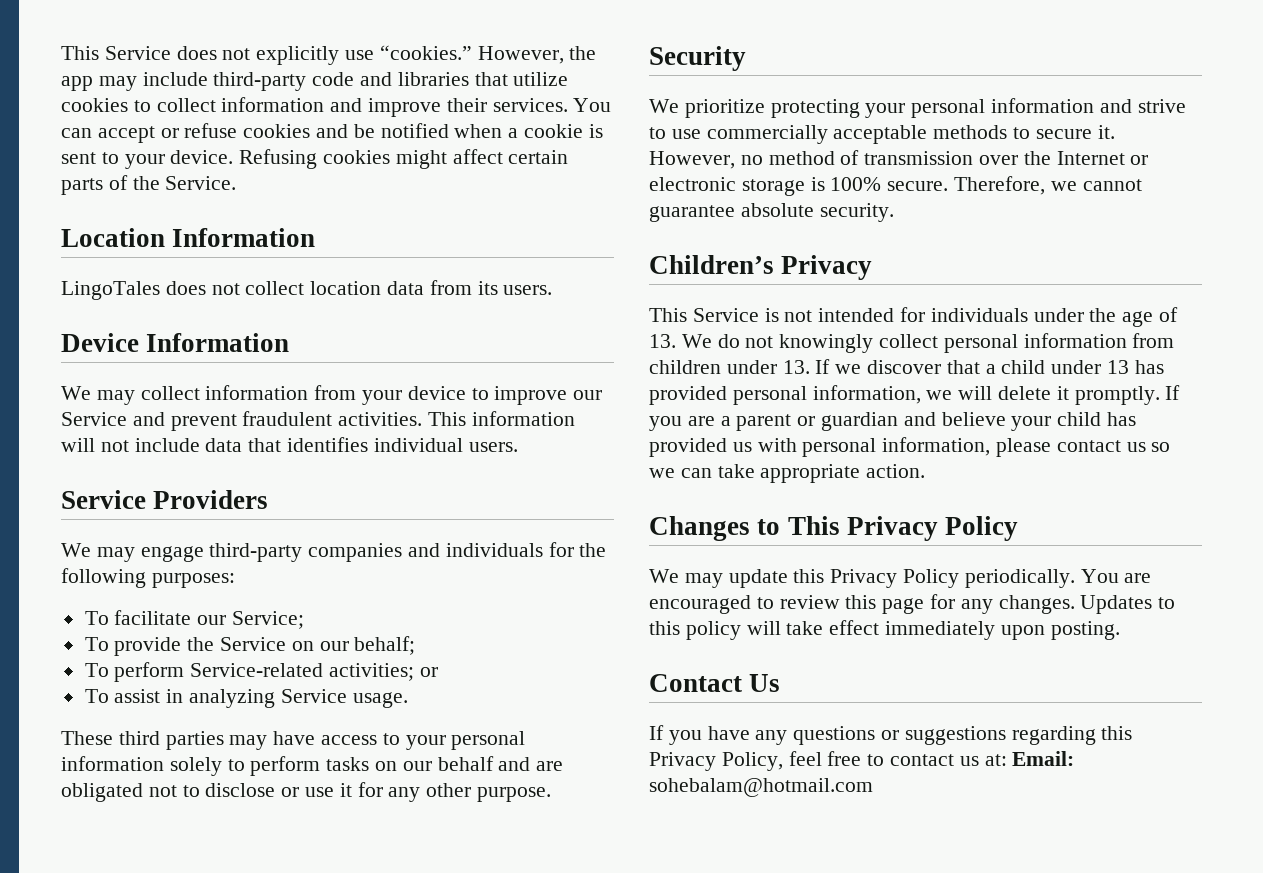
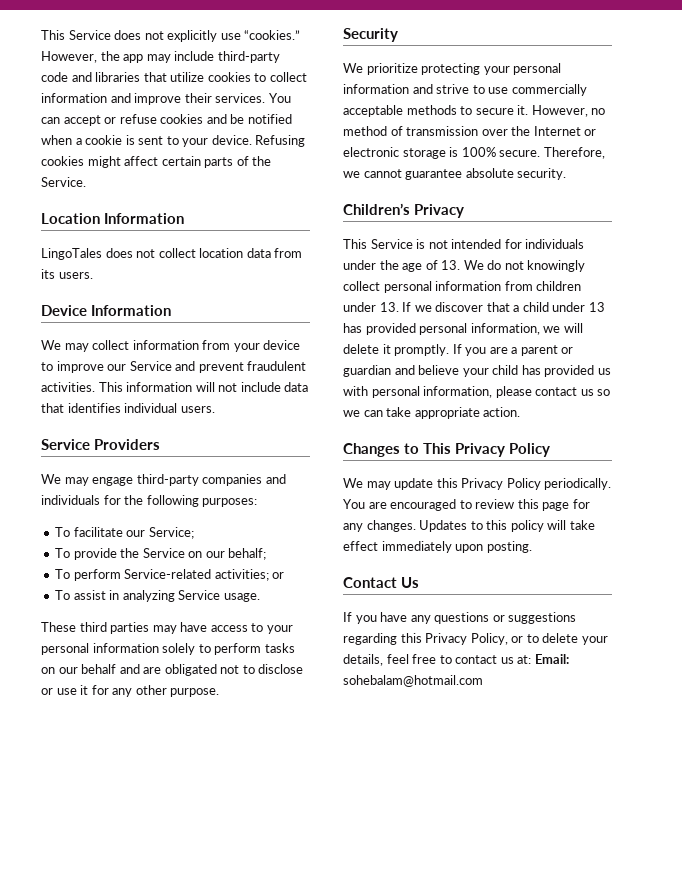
- If you have any questions or suggestions regarding this Privacy Policy, feel free to contact us at: Email: sohebalam@hotmail.com
+ If you have any questions or suggestions regarding this Privacy Policy, or to delete your details, feel free to contact us at: Email: sohebalam@hotmail.com

